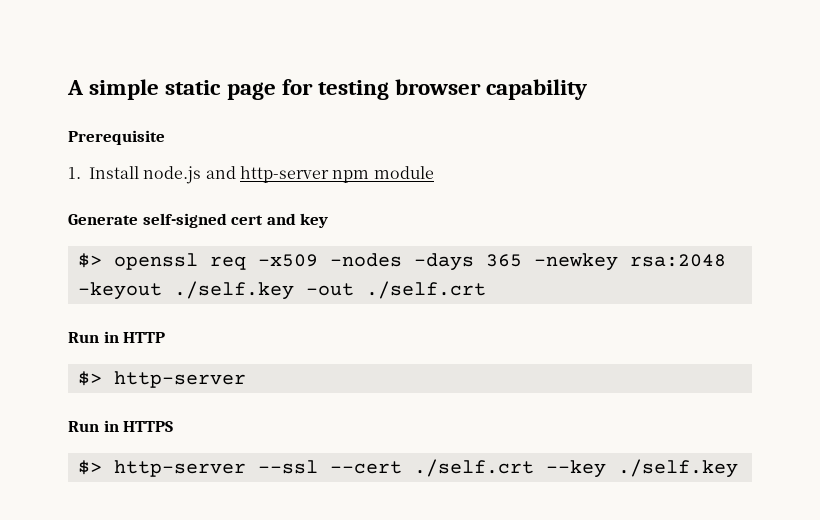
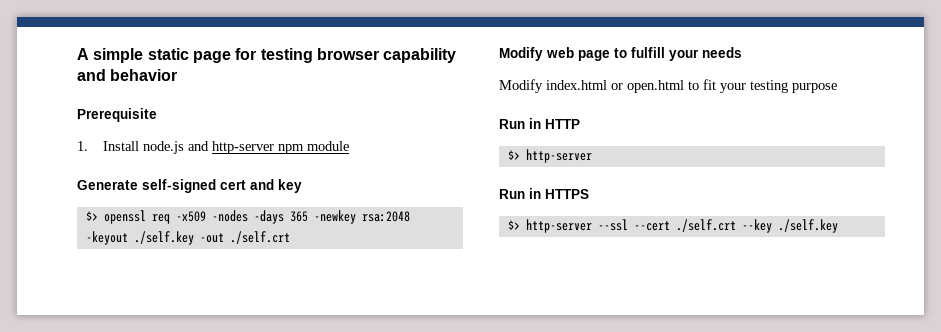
- A simple static page for testing browser capability
+ A simple static page for testing browser capability and behavior
+ Modify web page to fulfill your needs
+ Modify index.html or open.html to fit your testing purpose

